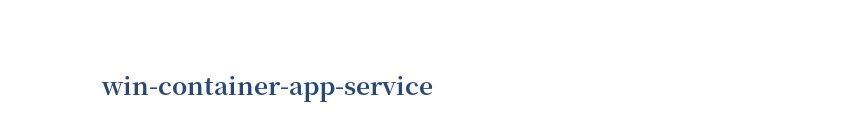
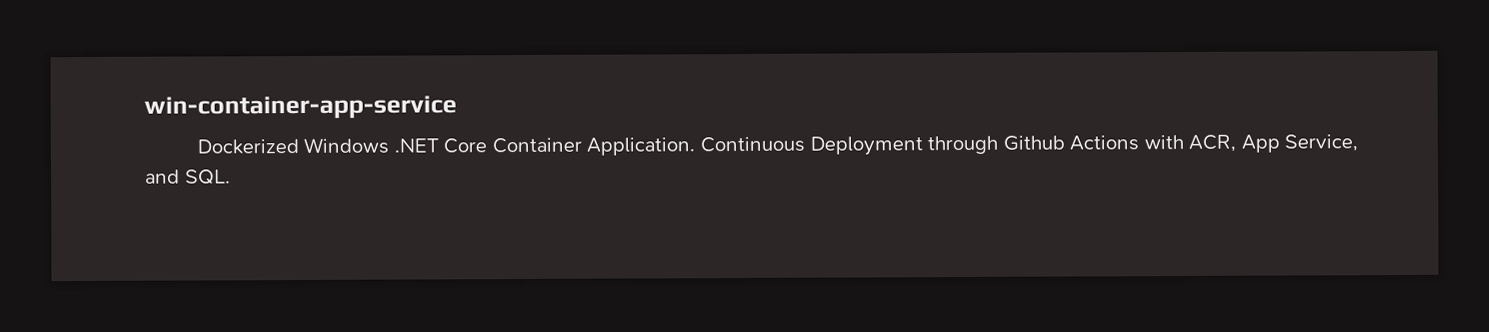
+ Dockerized Windows .NET Core Container Application. Continuous Deployment through Github Actions with ACR, App Service, and SQL.

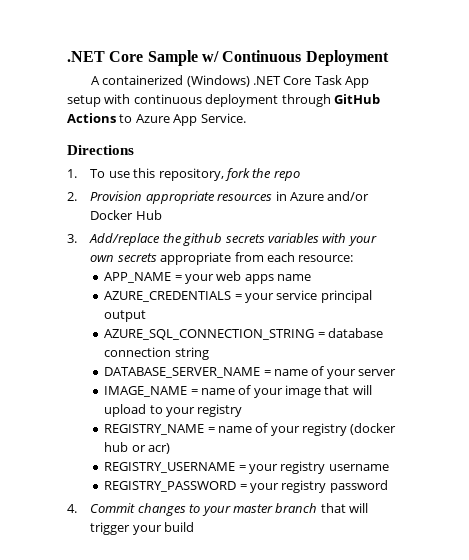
- win-container-app-service
- Dockerized Windows .NET Core Container Application. Continuous Deployment through Github Actions with ACR, App Service, and SQL.
+ .NET Core Sample w/ Continuous Deployment
+ A containerized (Windows) .NET Core Task App setup with continuous deployment through GitHub Actions to Azure App Service.
+ Directions
+ 1. To use this repository, fork the repo
+ 2. Provision appropriate resources in Azure and/or Docker Hub
+ 3. Add/replace the github secrets variables with your own secrets appropriate from each resource:
+ APP_NAME = your web apps name
+ AZURE_CREDENTIALS = your service principal output
+ AZURE_SQL_CONNECTION_STRING = database connection string
+ DATABASE_SERVER_NAME = name of your server
+ IMAGE_NAME = name of your image that will upload to your registry
+ REGISTRY_NAME = name of your registry (docker hub or acr)
+ REGISTRY_USERNAME = your registry username
+ REGISTRY_PASSWORD = your registry password
+ 4. Commit changes to your master branch that will trigger your build

